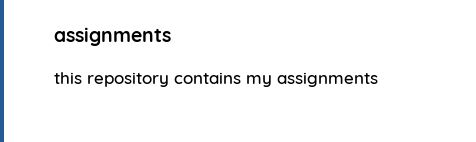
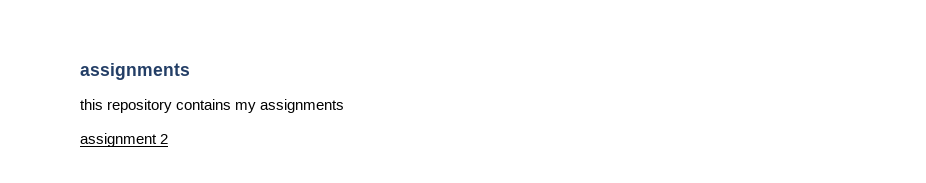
+ assignment 2

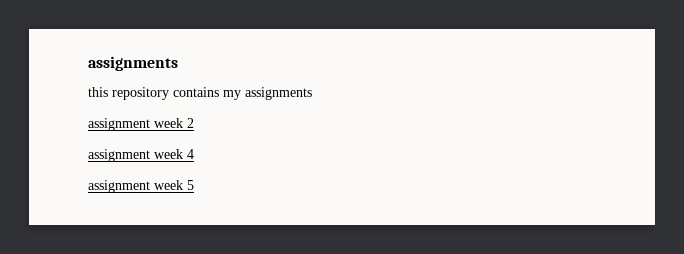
- assignment 2
+ assignment week 2
+ assignment week 4
+ assignment week 5

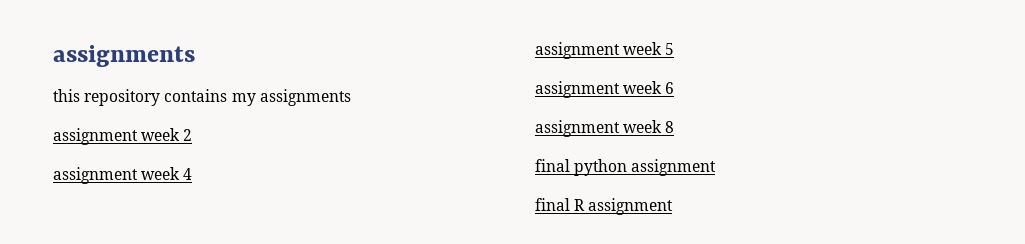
+ assignment week 6
+ assignment week 8
+ final python assignment
+ final R assignment

